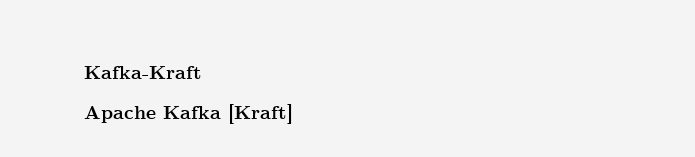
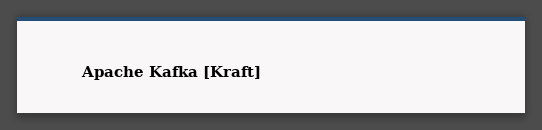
- Kafka-Kraft

